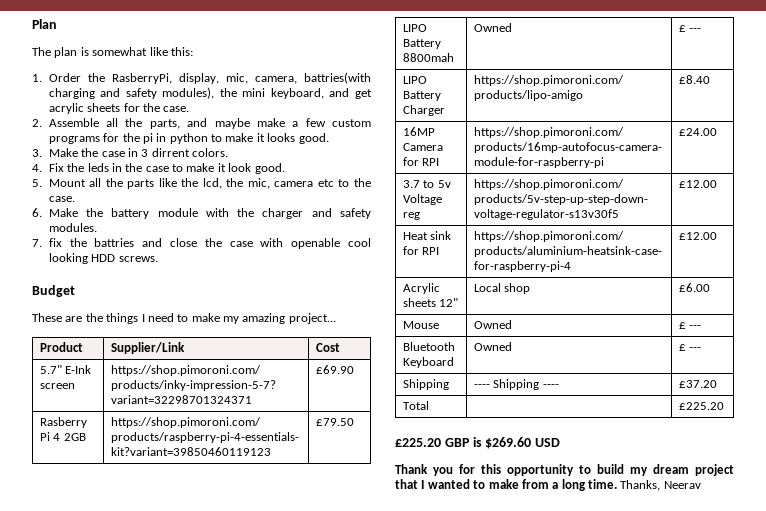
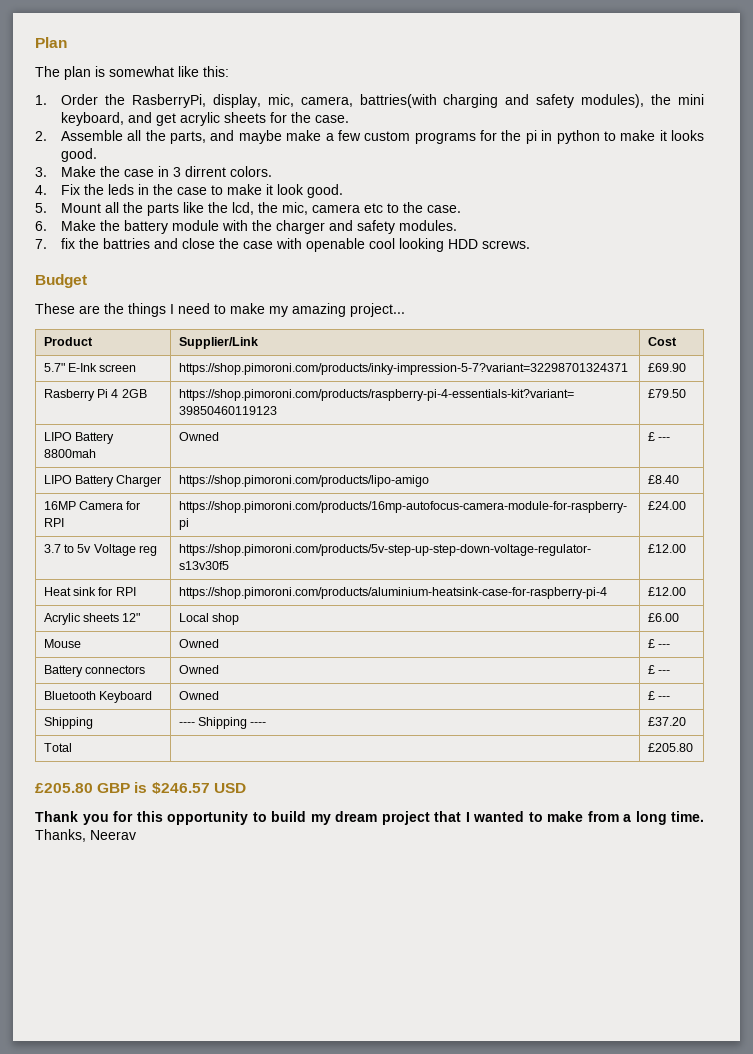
+ Battery connectors | Owned | £ ---
- Total | | £225.20
- £225.20 GBP is $269.60 USD
+ Total | | £205.80
+ £205.80 GBP is $246.57 USD

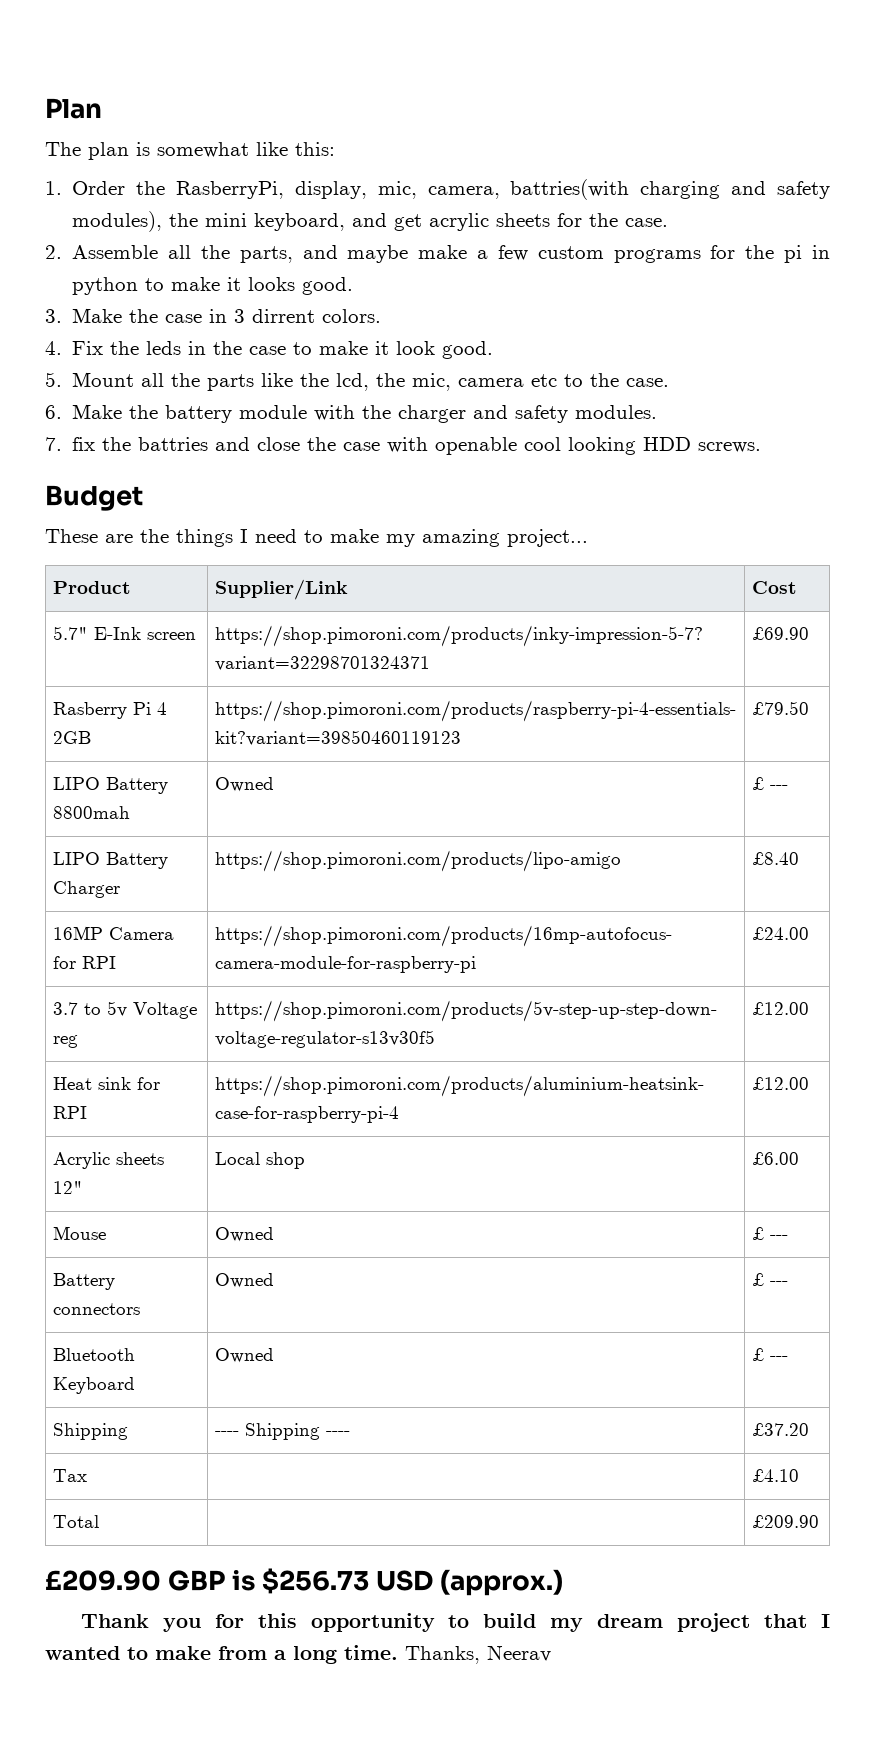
+ Tax | | £4.10
- Total | | £205.80
- £205.80 GBP is $246.57 USD
+ Total | | £209.90
+ £209.90 GBP is $256.73 USD (approx.)

